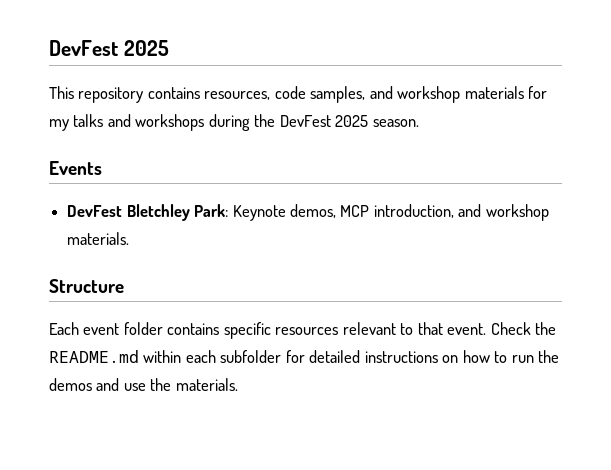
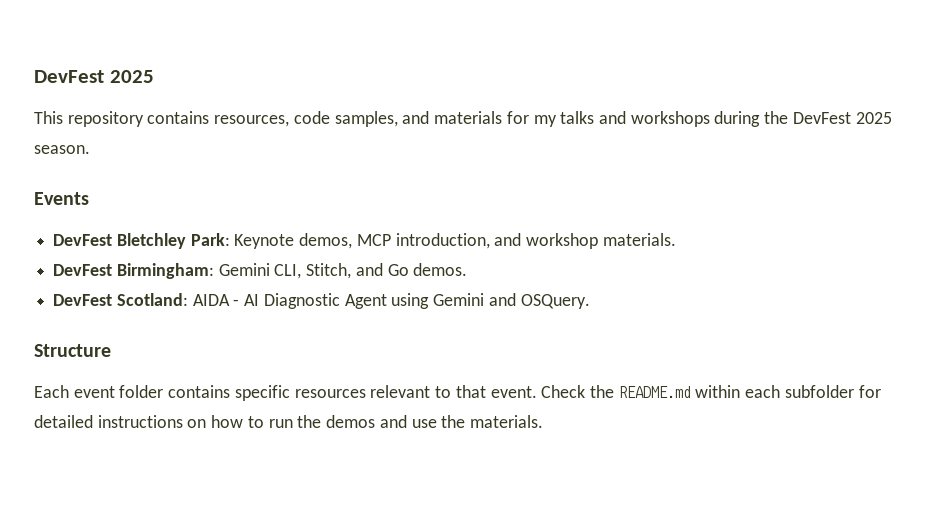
- This repository contains resources, code samples, and workshop materials for my talks and workshops during the DevFest 2025 season.
+ This repository contains resources, code samples, and materials for my talks and workshops during the DevFest 2025 season.
+ DevFest Birmingham: Gemini CLI, Stitch, and Go demos.
+ DevFest Scotland: AIDA - AI Diagnostic Agent using Gemini and OSQuery.

